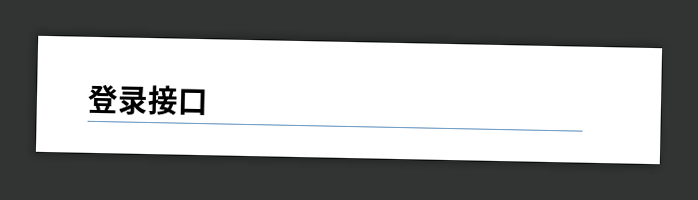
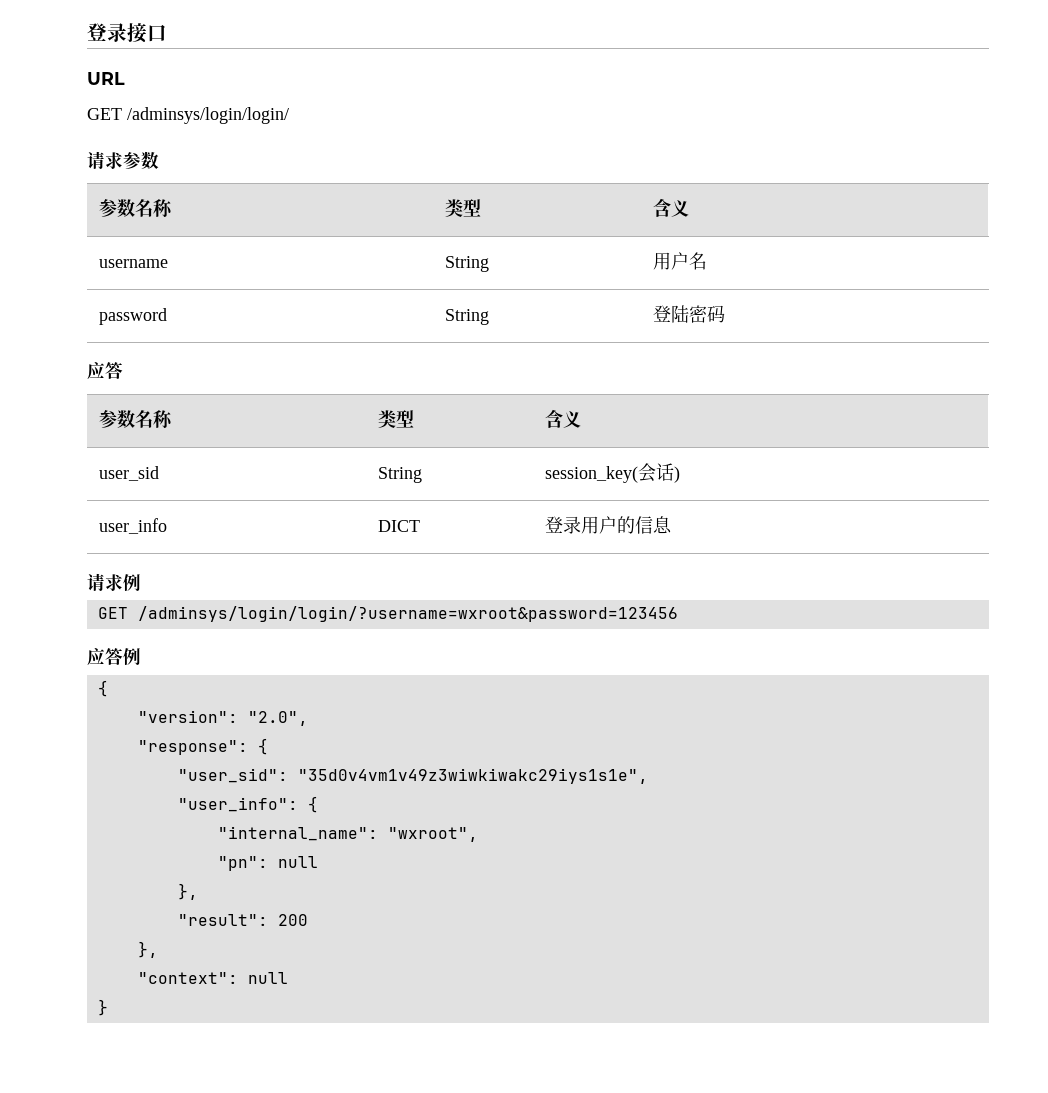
+ URL
+ GET /adminsys/login/login/
+ 请求参数
+ 参数名称 | 类型 | 含义
+ username | String | 用户名
+ password | String | 登陆密码
+ 应答
+ 参数名称 | 类型 | 含义
+ user_sid | String | session_key(会话)
+ user_info | DICT | 登录用户的信息
+ 请求例
+ GET /adminsys/login/login/?username=wxroot&password=123456
+ 应答例
+ {
+ "version": "2.0",
+ "response": {
+ "user_sid": "35d0v4vm1v49z3wiwkiwakc29iys1s1e",
+ "user_info": {
+ "internal_name": "wxroot",
+ "pn": null
+ },
+ "result": 200
+ },
+ "context": null
+ }

